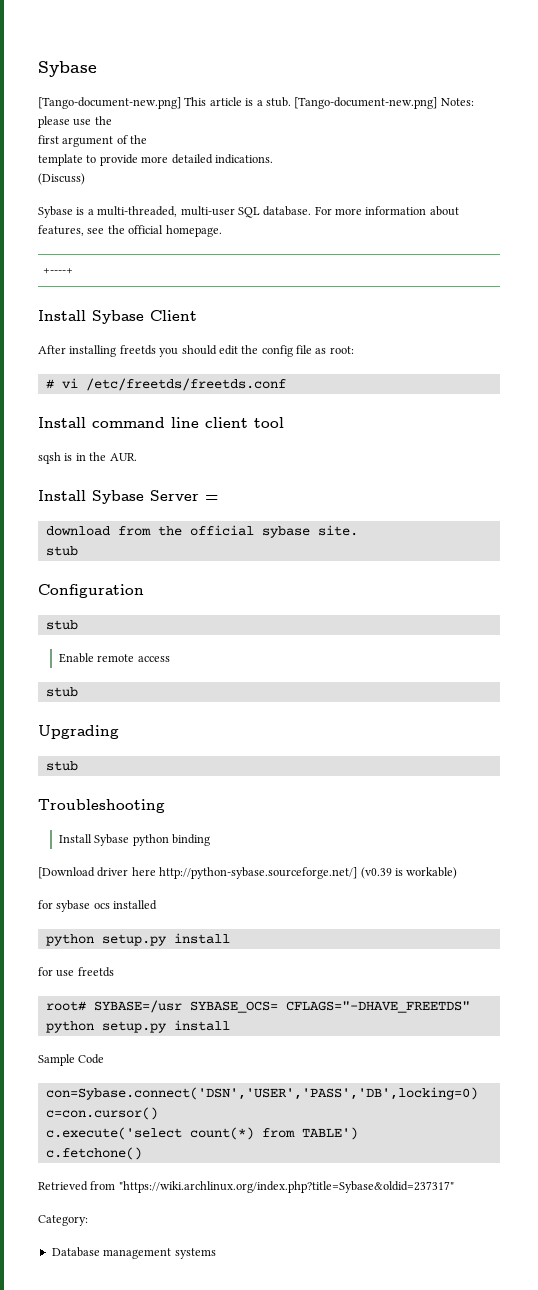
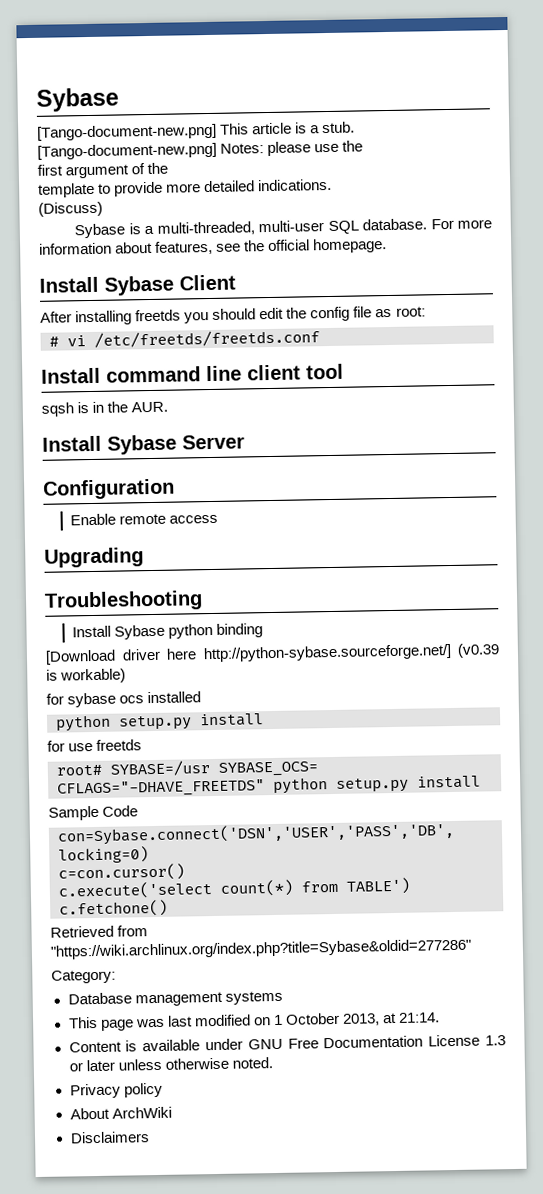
- +----+
- Install Sybase Server =
- download from the official sybase site.
- stub
+ Install Sybase Server
  Configuration
- stub
  Enable remote access
- stub
  Upgrading
- stub
- Retrieved from "https://wiki.archlinux.org/index.php?title=Sybase&oldid=237317"
+ Retrieved from "https://wiki.archlinux.org/index.php?title=Sybase&oldid=277286"
+ This page was last modified on 1 October 2013, at 21:14.
+ Content is available under GNU Free Documentation License 1.3 or later unless otherwise noted.
+ Privacy policy
+ About ArchWiki
+ Disclaimers

